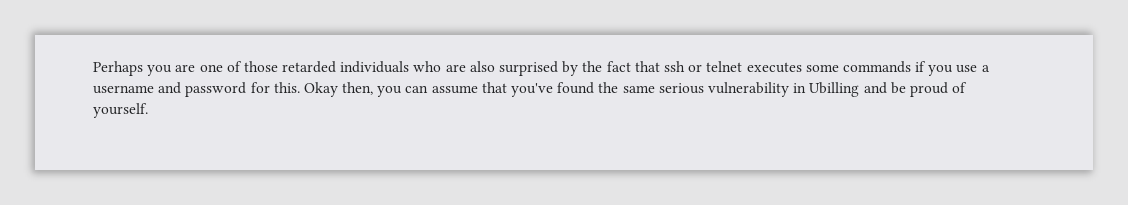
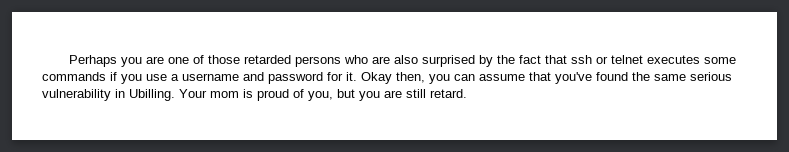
- Perhaps you are one of those retarded individuals who are also surprised by the fact that ssh or telnet executes some commands if you use a username and password for this.
+ Perhaps you are one of those retarded persons who are also surprised by the fact that ssh or telnet executes some commands if you use a username and password for it.
- Okay then, you can assume that you've found the same serious vulnerability in Ubilling and be proud of yourself.
+ Okay then, you can assume that you've found the same serious vulnerability in Ubilling. Your mom is proud of you, but you are still retard.

